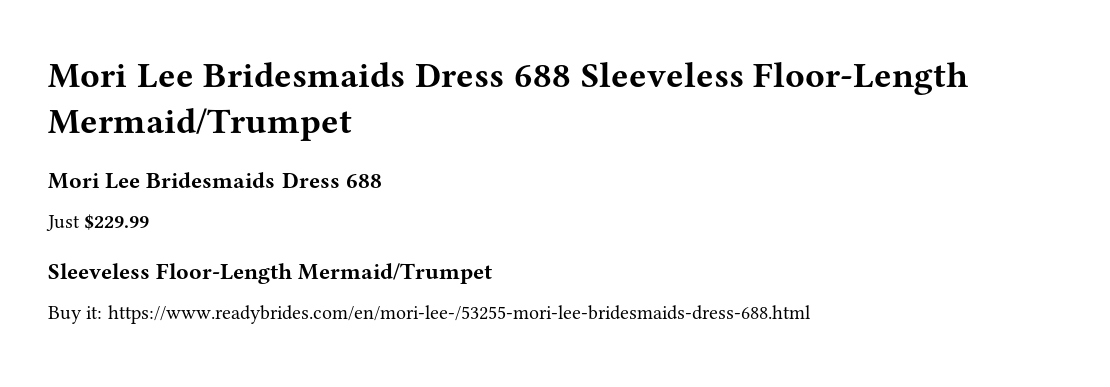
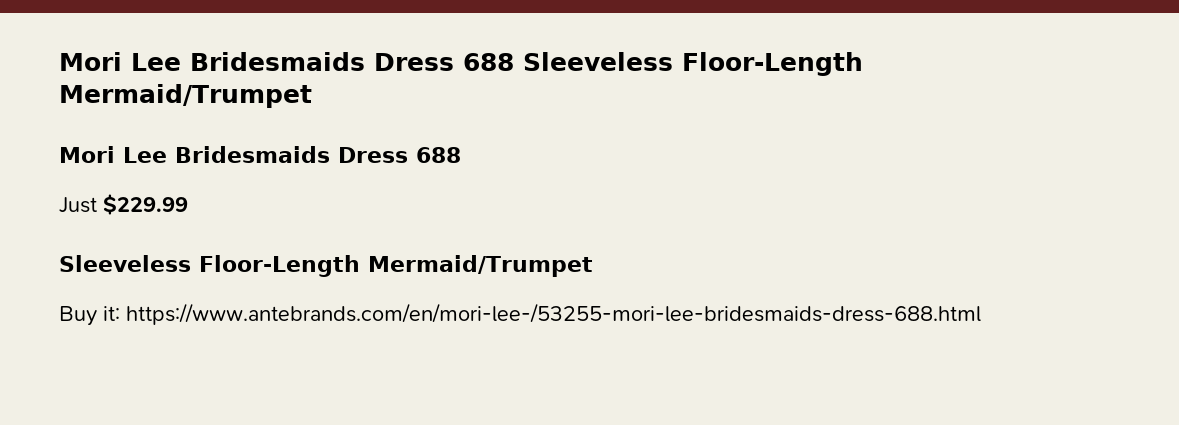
- Buy it: https://www.readybrides.com/en/mori-lee-/53255-mori-lee-bridesmaids-dress-688.html
+ Buy it: https://www.antebrands.com/en/mori-lee-/53255-mori-lee-bridesmaids-dress-688.html

